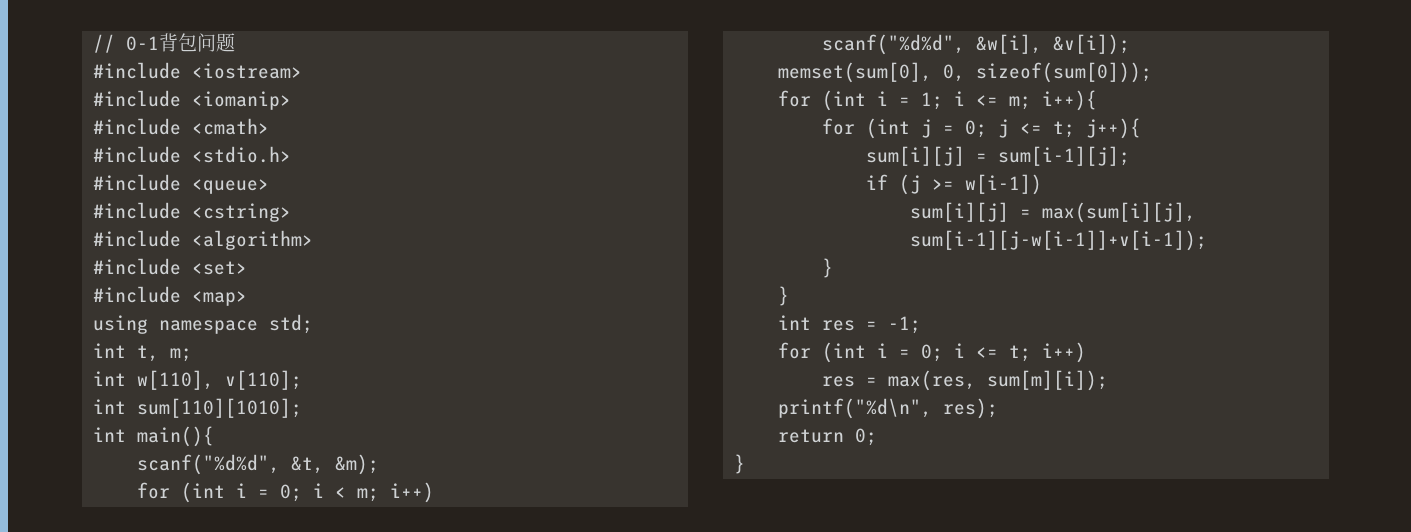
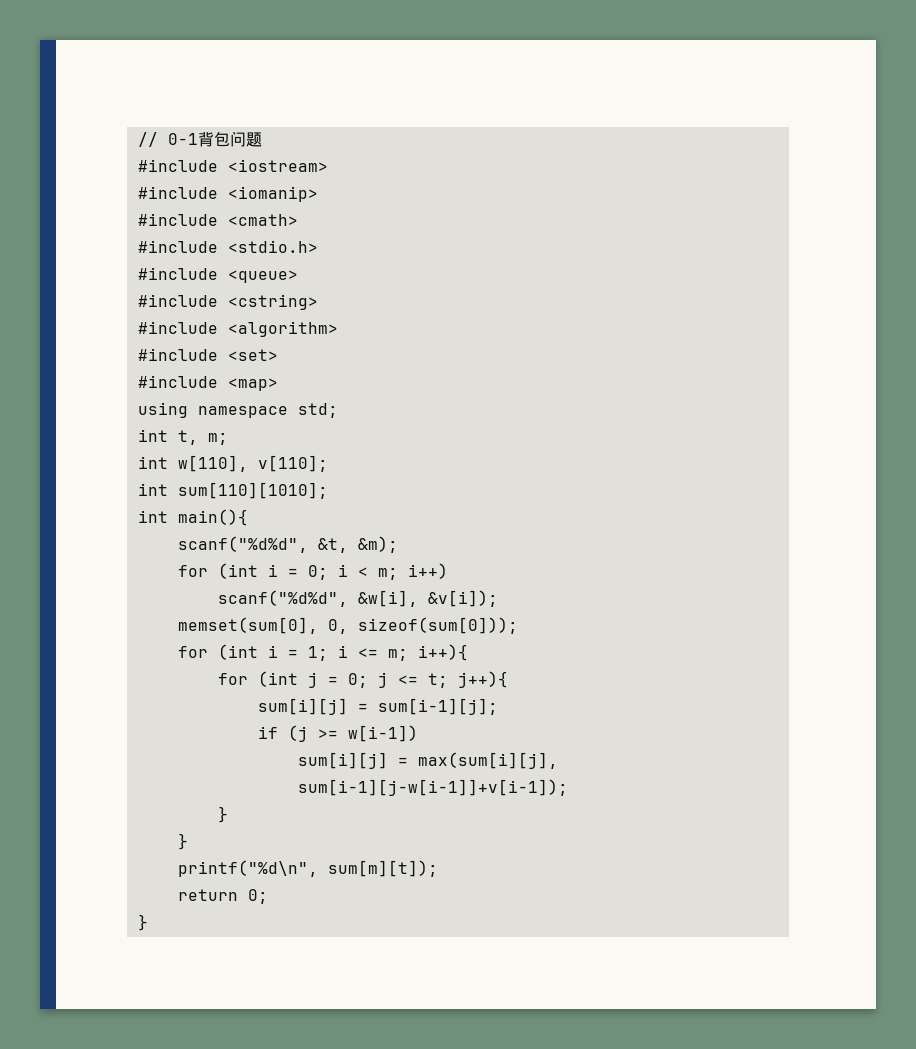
- int res = -1;
- for (int i = 0; i <= t; i++)
- res = max(res, sum[m][i]);
- printf("%d\n", res);
+ printf("%d\n", sum[m][t]);

